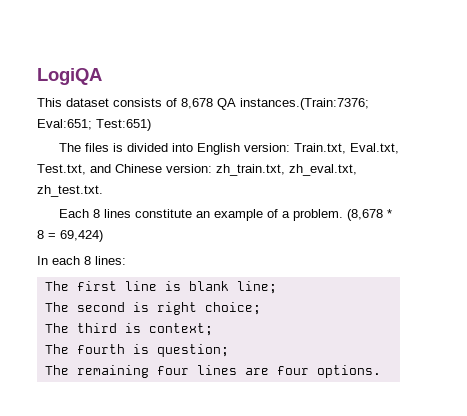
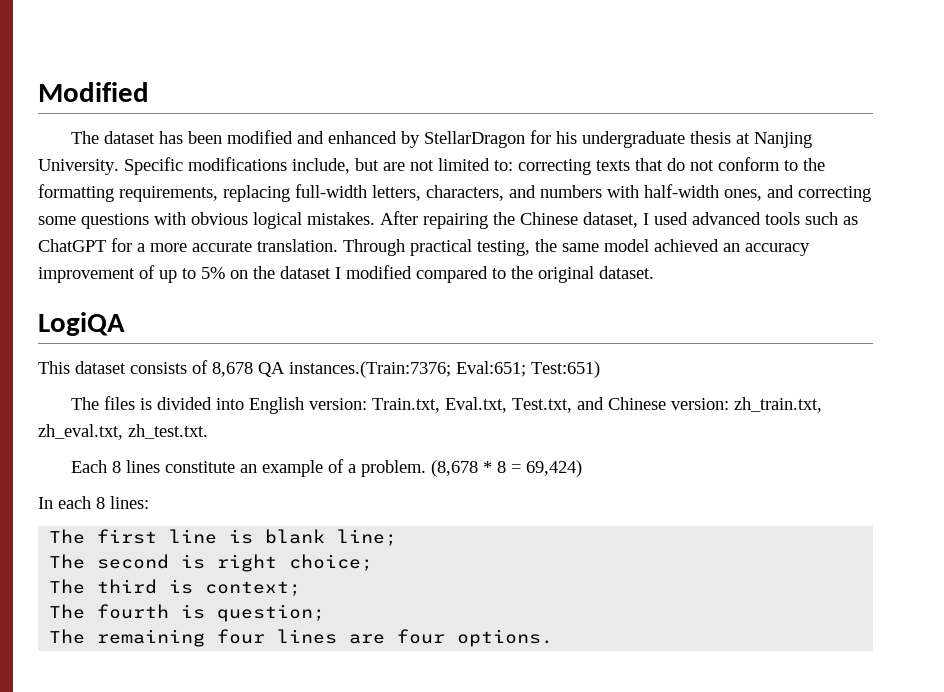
+ Modified
+ The dataset has been modified and enhanced by StellarDragon for his undergraduate thesis at Nanjing University. Specific modifications include, but are not limited to: correcting texts that do not conform to the formatting requirements, replacing full-width letters, characters, and numbers with half-width ones, and correcting some questions with obvious logical mistakes. After repairing the Chinese dataset, I used advanced tools such as ChatGPT for a more accurate translation. Through practical testing, the same model achieved an accuracy improvement of up to 5% on the dataset I modified compared to the original dataset.

